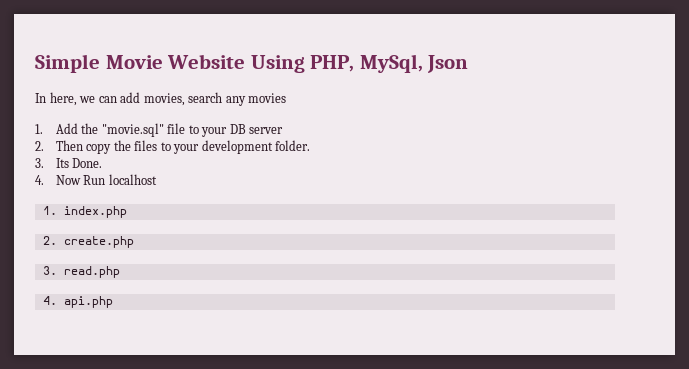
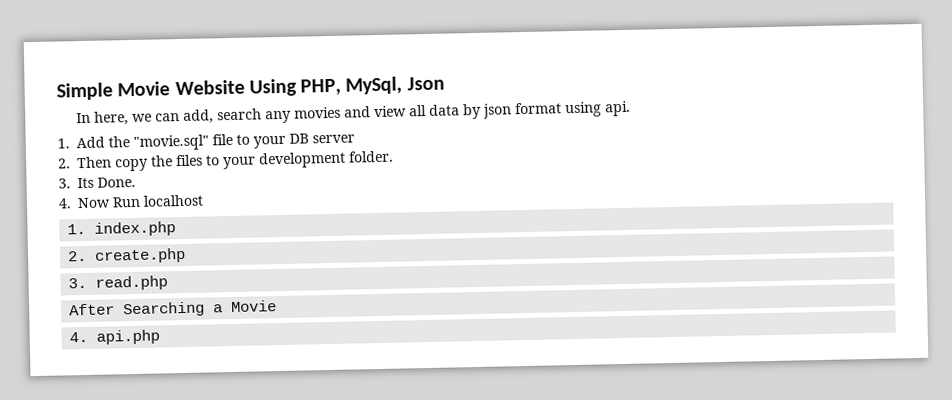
- In here, we can add movies, search any movies
+ In here, we can add, search any movies and view all data by json format using api.
+ After Searching a Movie

